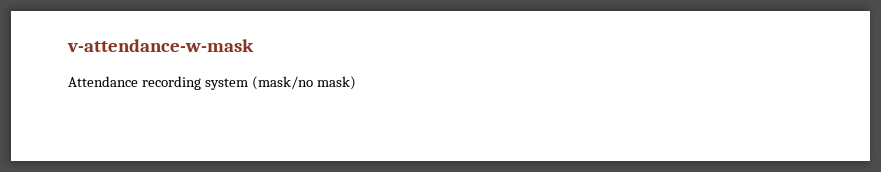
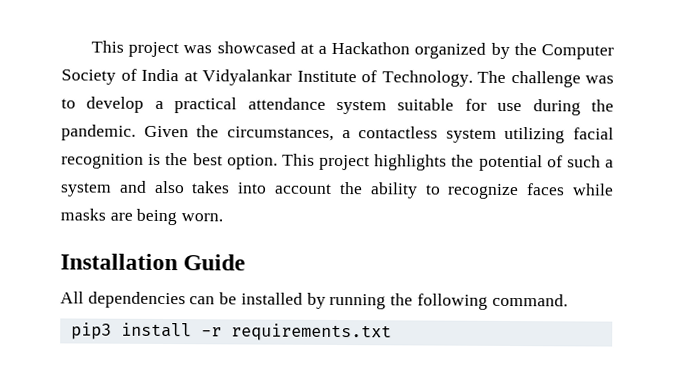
- v-attendance-w-mask
- Attendance recording system (mask/no mask)
+ This project was showcased at a Hackathon organized by the Computer Society of India at Vidyalankar Institute of Technology. The challenge was to develop a practical attendance system suitable for use during the pandemic. Given the circumstances, a contactless system utilizing facial recognition is the best option. This project highlights the potential of such a system and also takes into account the ability to recognize faces while masks are being worn.
+ Installation Guide
+ All dependencies can be installed by running the following command.
+ pip3 install -r requirements.txt

